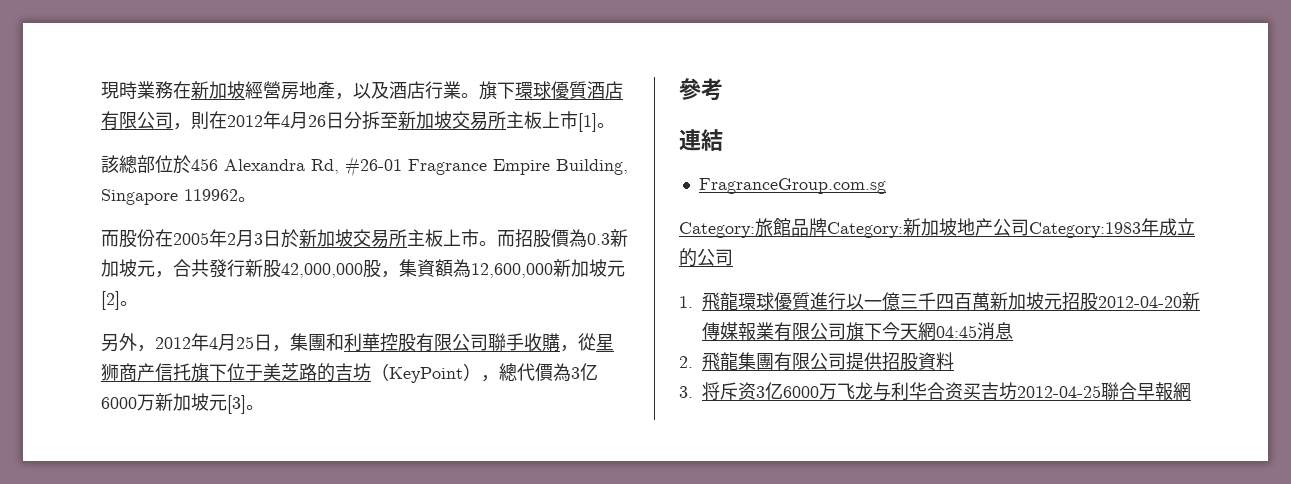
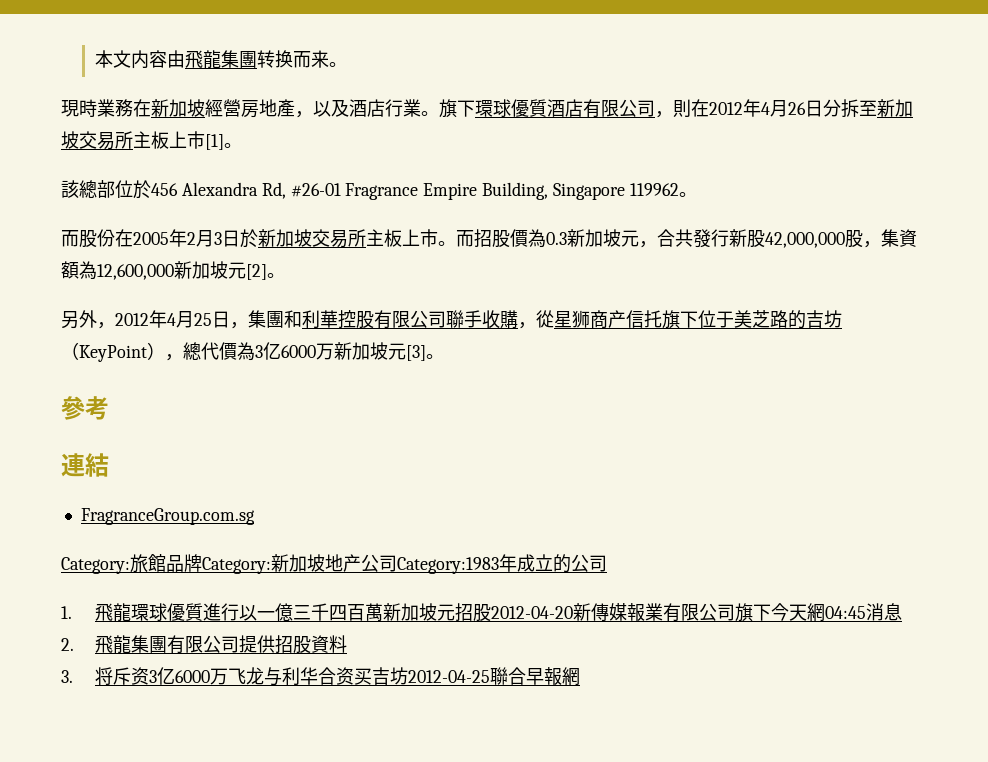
+ 本文内容由飛龍集團转换而来。

